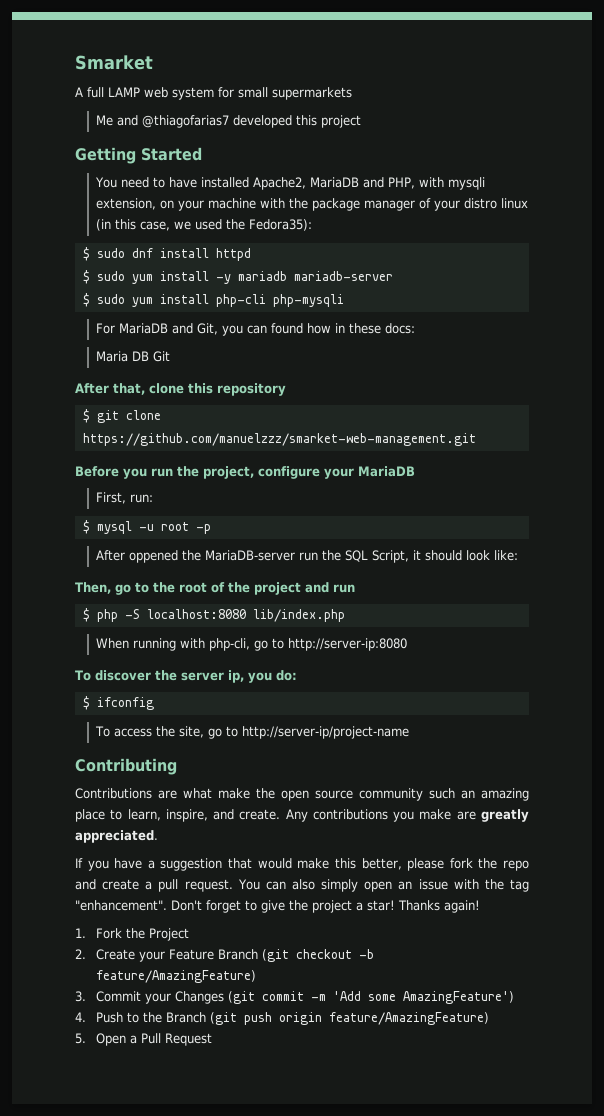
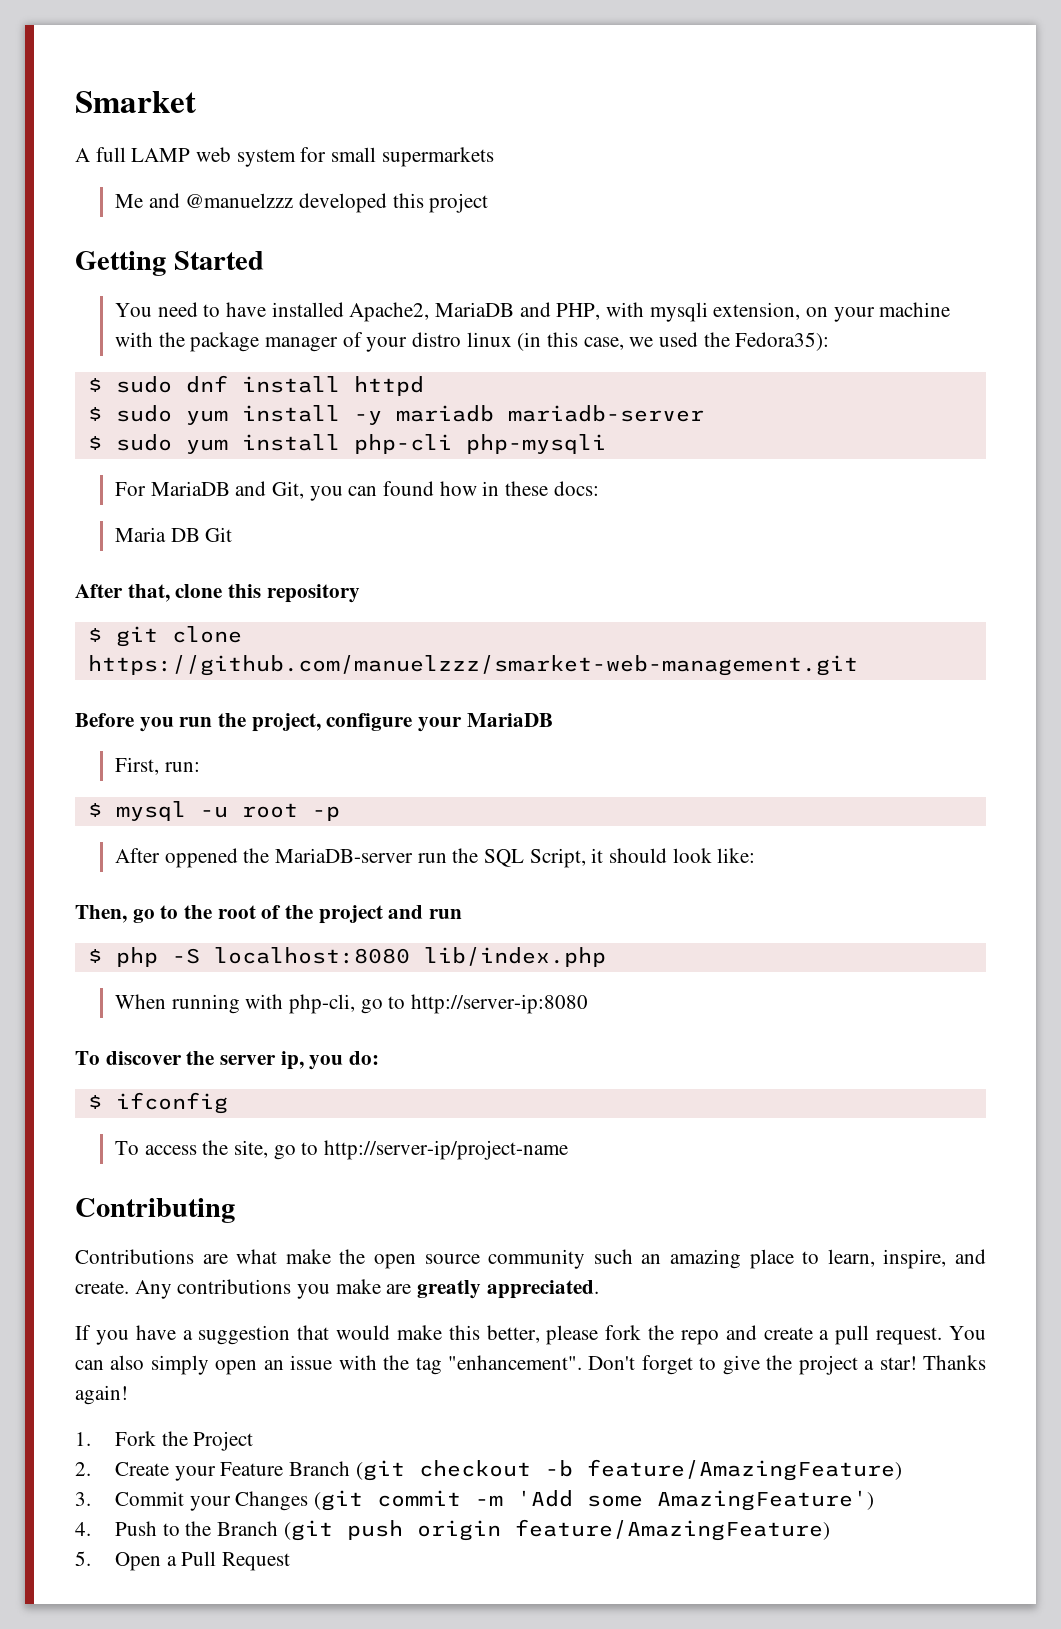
- Me and @thiagofarias7 developed this project
+ Me and @manuelzzz developed this project

